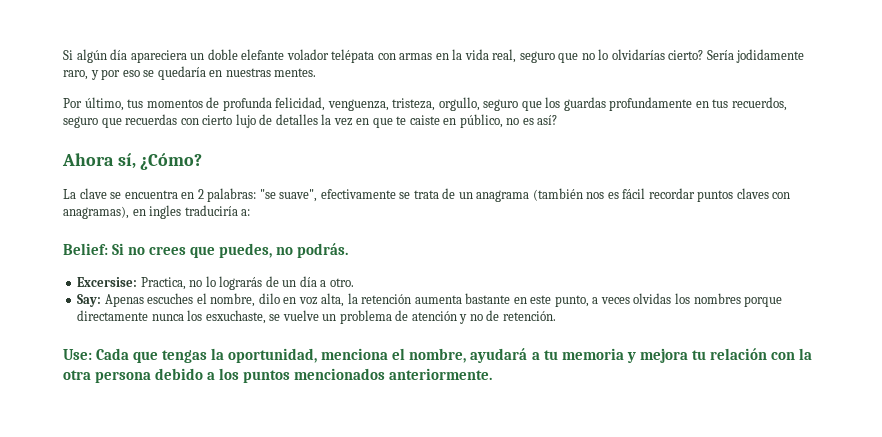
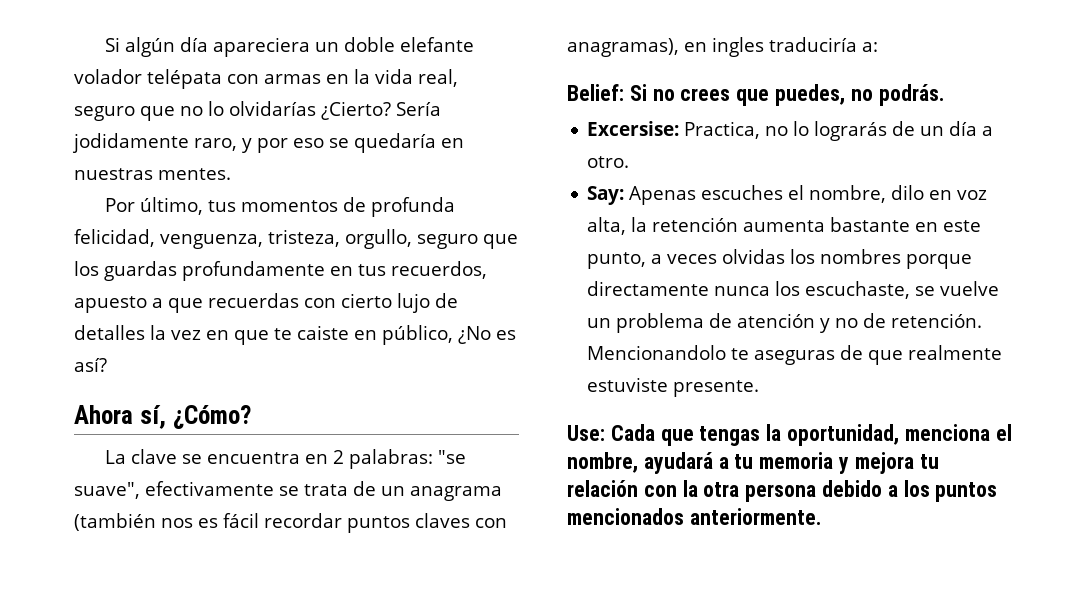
- Si algún día apareciera un doble elefante volador telépata con armas en la vida real, seguro que no lo olvidarías cierto?
+ Si algún día apareciera un doble elefante volador telépata con armas en la vida real, seguro que no lo olvidarías ¿Cierto?
- Por último, tus momentos de profunda felicidad, venguenza, tristeza, orgullo, seguro que los guardas profundamente en tus recuerdos, seguro que recuerdas con cierto lujo de detalles la vez en que te caiste en público, no es así?
+ Por último, tus momentos de profunda felicidad, venguenza, tristeza, orgullo, seguro que los guardas profundamente en tus recuerdos, apuesto a que recuerdas con cierto lujo de detalles la vez en que te caiste en público, ¿No es así?
- Say: Apenas escuches el nombre, dilo en voz alta, la retención aumenta bastante en este punto, a veces olvidas los nombres porque directamente nunca los esxuchaste, se vuelve un problema de atención y no de retención.
+ Say: Apenas escuches el nombre, dilo en voz alta, la retención aumenta bastante en este punto, a veces olvidas los nombres porque directamente nunca los escuchaste, se vuelve un problema de atención y no de retención. Mencionandolo te aseguras de que realmente estuviste presente.

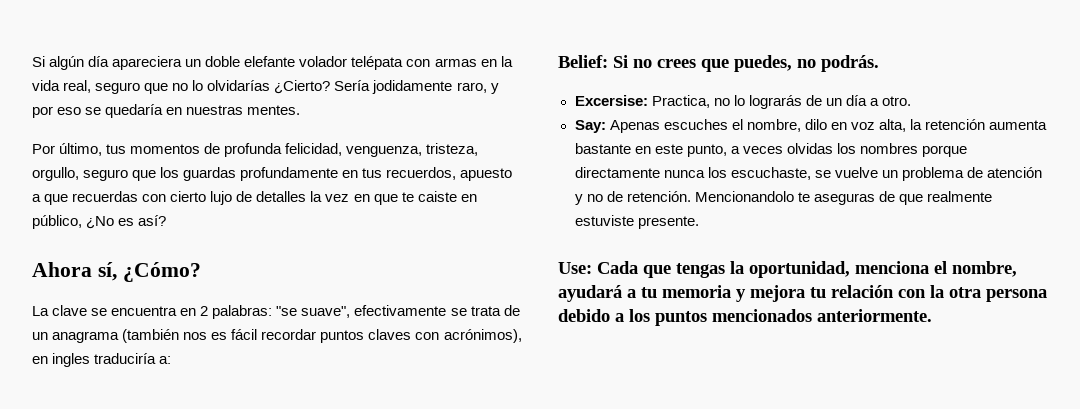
- La clave se encuentra en 2 palabras: "se suave", efectivamente se trata de un anagrama (también nos es fácil recordar puntos claves con anagramas), en ingles traduciría a:
+ La clave se encuentra en 2 palabras: "se suave", efectivamente se trata de un anagrama (también nos es fácil recordar puntos claves con acrónimos), en ingles traduciría a:

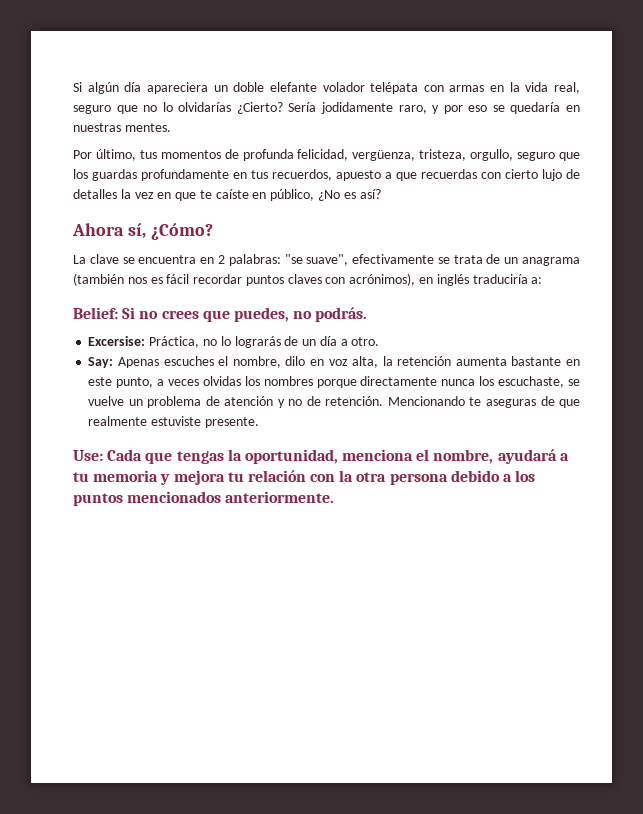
- Por último, tus momentos de profunda felicidad, venguenza, tristeza, orgullo, seguro que los guardas profundamente en tus recuerdos, apuesto a que recuerdas con cierto lujo de detalles la vez en que te caiste en público, ¿No es así?
+ Por último, tus momentos de profunda felicidad, vergüenza, tristeza, orgullo, seguro que los guardas profundamente en tus recuerdos, apuesto a que recuerdas con cierto lujo de detalles la vez en que te caíste en público, ¿No es así?
- La clave se encuentra en 2 palabras: "se suave", efectivamente se trata de un anagrama (también nos es fácil recordar puntos claves con acrónimos), en ingles traduciría a:
+ La clave se encuentra en 2 palabras: "se suave", efectivamente se trata de un anagrama (también nos es fácil recordar puntos claves con acrónimos), en inglés traduciría a:
- Excersise: Practica, no lo lograrás de un día a otro.
+ Excersise: Práctica, no lo lograrás de un día a otro.
- Mencionandolo te aseguras de que realmente estuviste presente.
+ Mencionando te aseguras de que realmente estuviste presente.

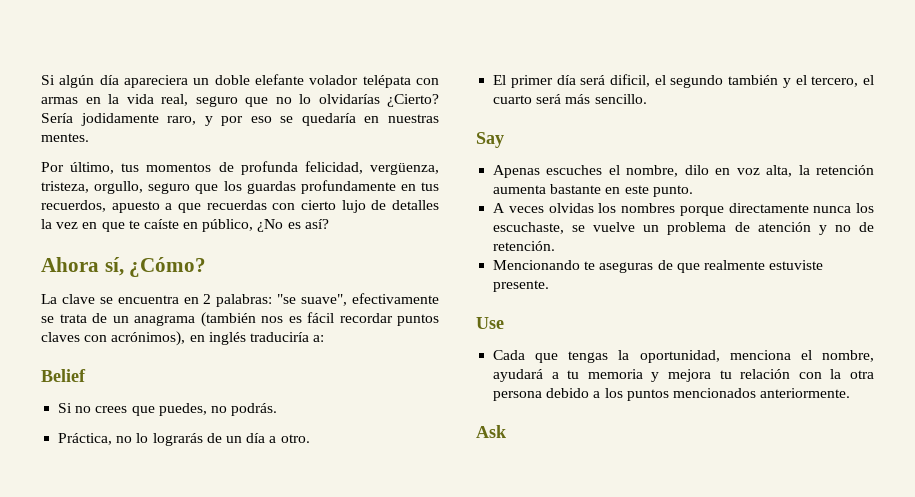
- Belief: Si no crees que puedes, no podrás.
+ Belief
+ Si no crees que puedes, no podrás.
- Excersise: Práctica, no lo lograrás de un día a otro.
+ Práctica, no lo lograrás de un día a otro.
- Say: Apenas escuches el nombre, dilo en voz alta, la retención aumenta bastante en este punto, a veces olvidas los nombres porque directamente nunca los escuchaste, se vuelve un problema de atención y no de retención. Mencionando te aseguras de que realmente estuviste presente.
+ El primer día será dificil, el segundo también y el tercero, el cuarto será más sencillo.
+ Say
+ Apenas escuches el nombre, dilo en voz alta, la retención aumenta bastante en este punto.
+ A veces olvidas los nombres porque directamente nunca los escuchaste, se vuelve un problema de atención y no de retención.
+ Mencionando te aseguras de que realmente estuviste presente.
- Use: Cada que tengas la oportunidad, menciona el nombre, ayudará a tu memoria y mejora tu relación con la otra persona debido a los puntos mencionados anteriormente.
+ Use
+ Cada que tengas la oportunidad, menciona el nombre, ayudará a tu memoria y mejora tu relación con la otra persona debido a los puntos mencionados anteriormente.
+ Ask

